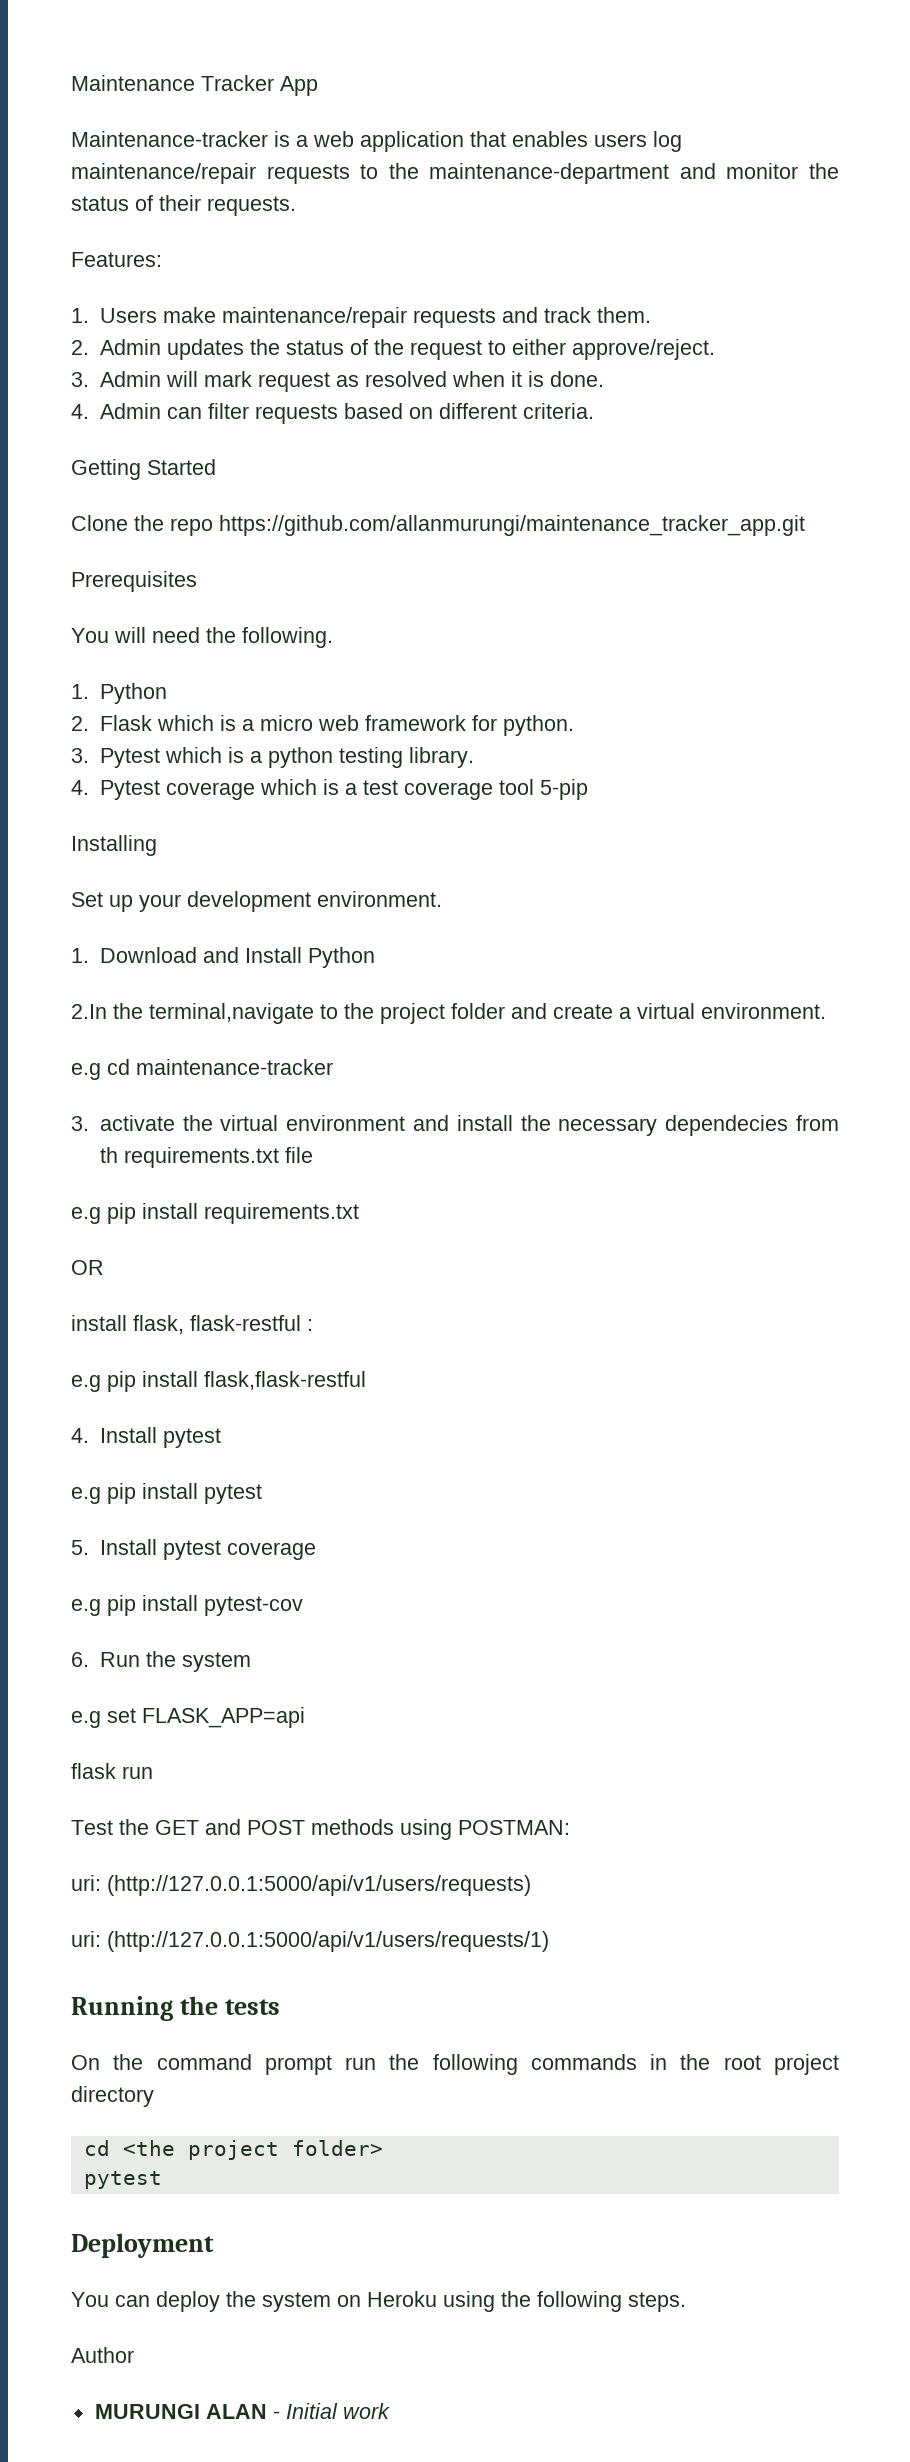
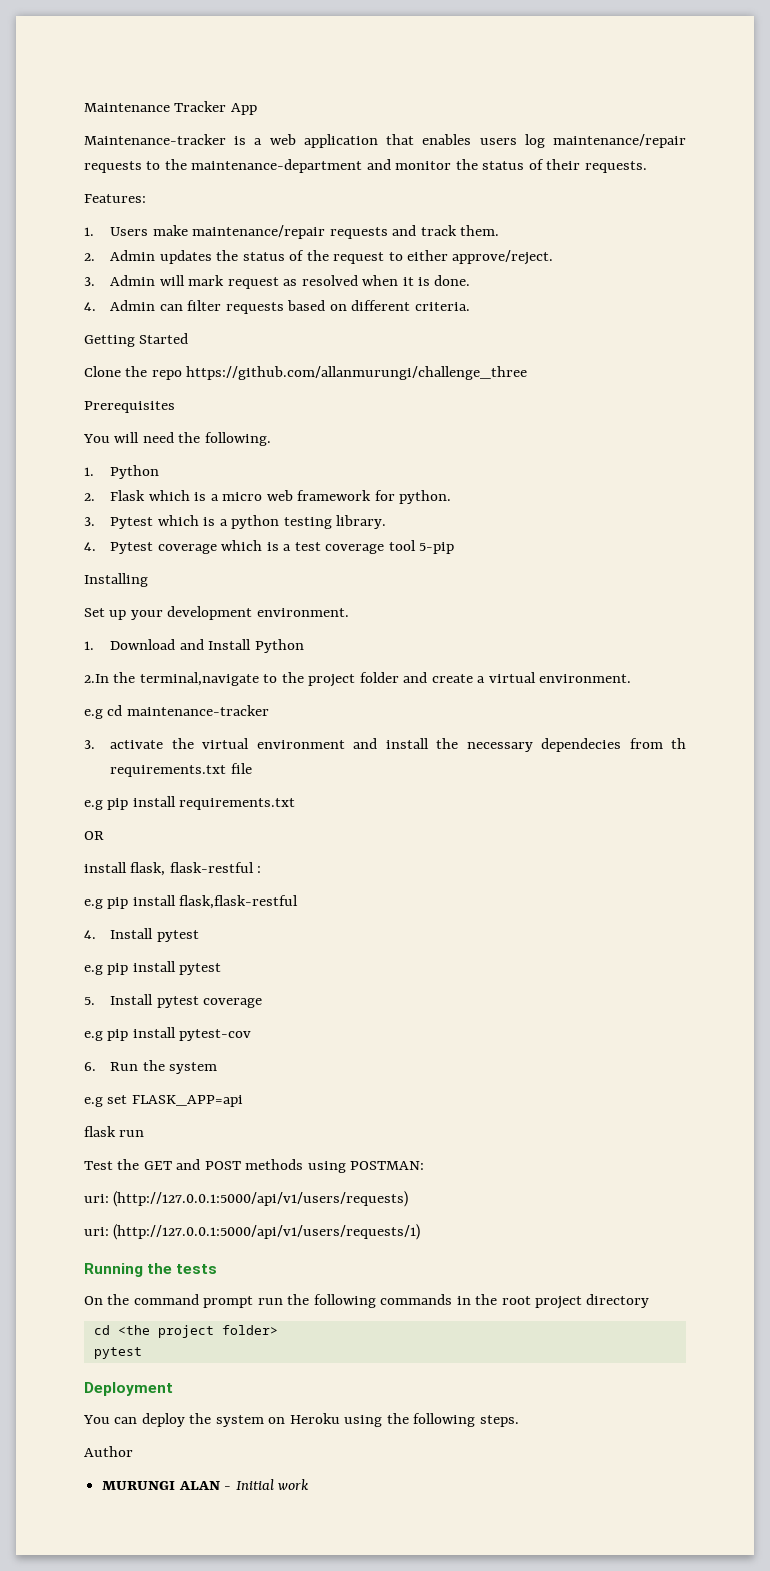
- Clone the repo https://github.com/allanmurungi/maintenance_tracker_app.git
+ Clone the repo https://github.com/allanmurungi/challenge_three

